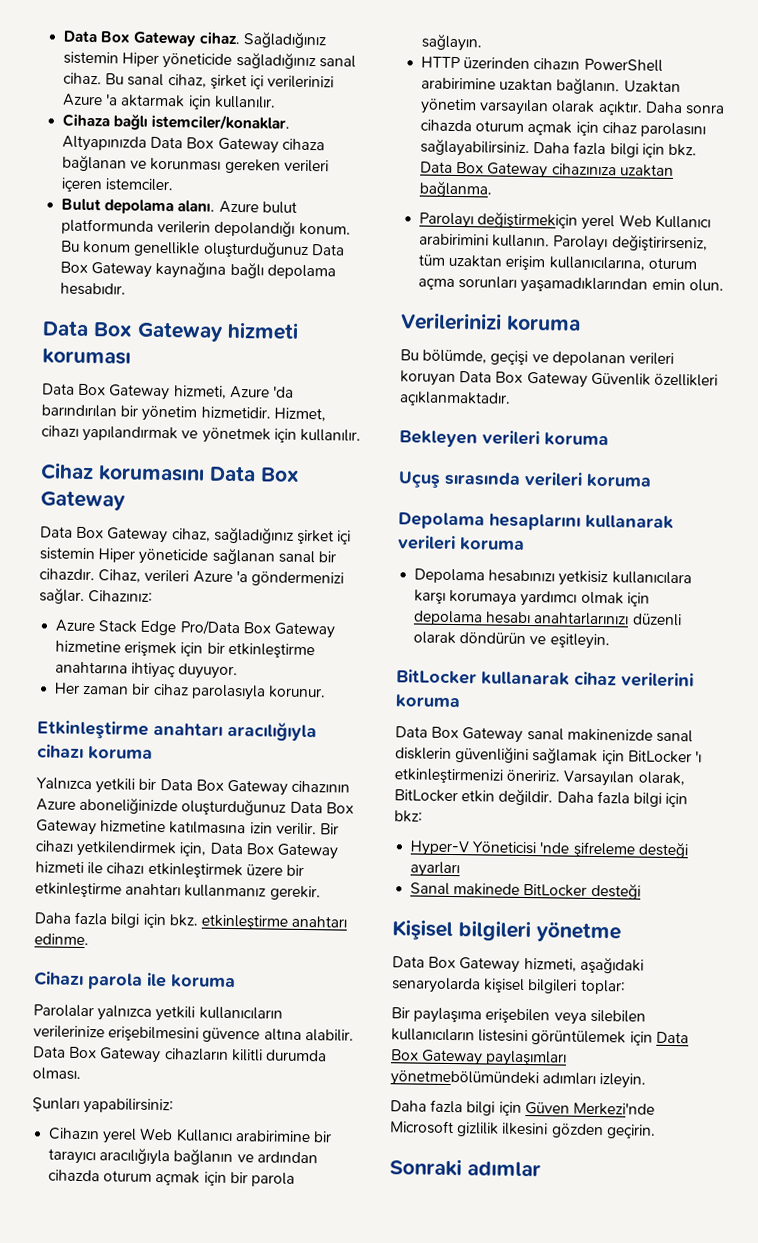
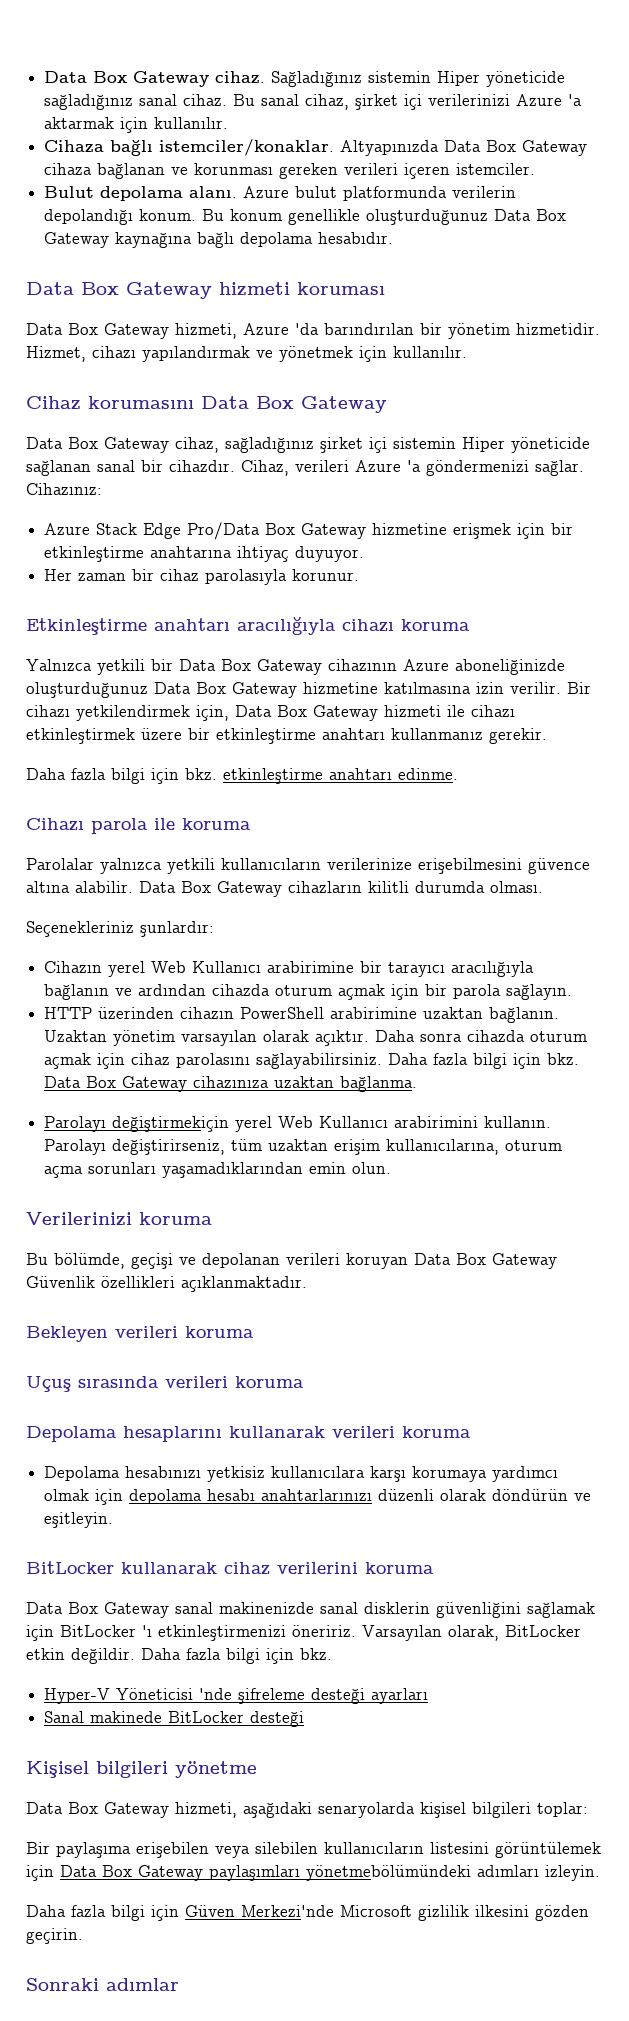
- Şunları yapabilirsiniz:
+ Seçenekleriniz şunlardır:
- Varsayılan olarak, BitLocker etkin değildir. Daha fazla bilgi için bkz:
+ Varsayılan olarak, BitLocker etkin değildir. Daha fazla bilgi için bkz.

